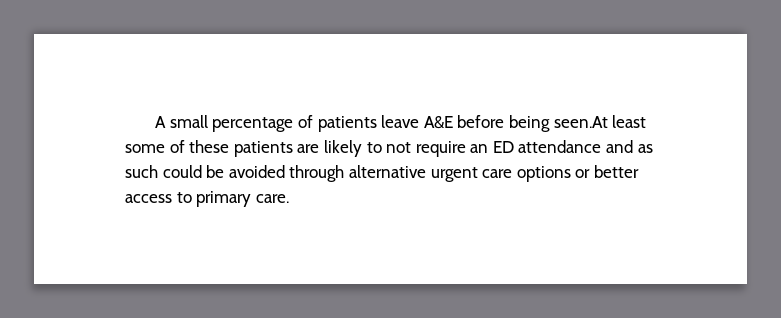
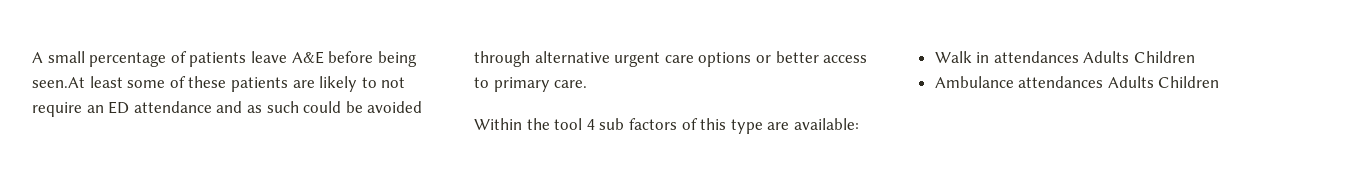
+ Within the tool 4 sub factors of this type are available:
+ Walk in attendances Adults Children
+ Ambulance attendances Adults Children

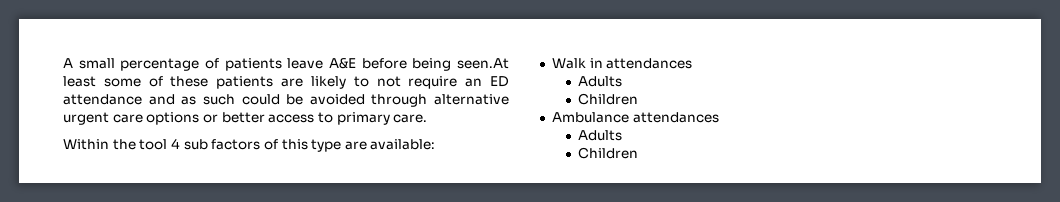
- Walk in attendances Adults Children
+ Walk in attendances
+ Adults
+ Children
- Ambulance attendances Adults Children
+ Ambulance attendances
+ Adults
+ Children

